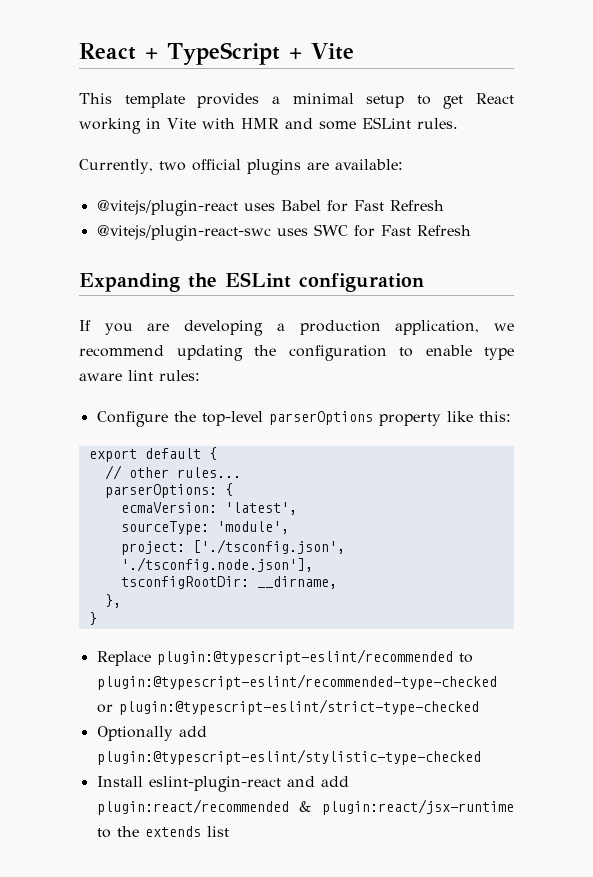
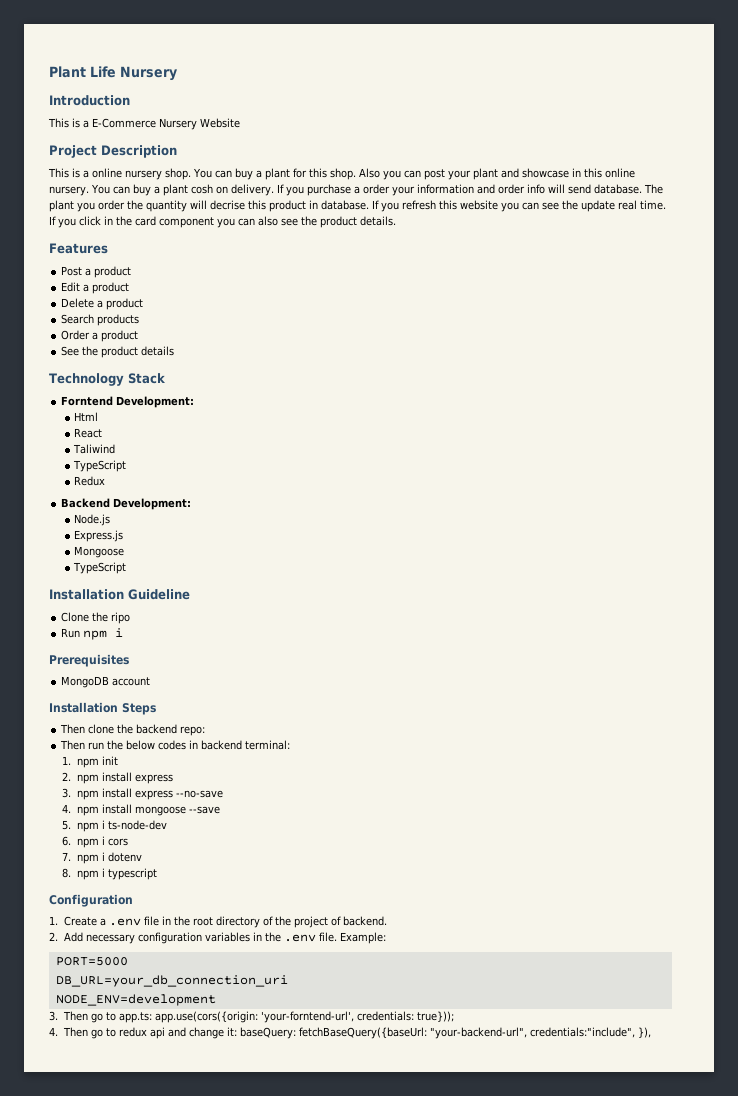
- React + TypeScript + Vite
- This template provides a minimal setup to get React working in Vite with HMR and some ESLint rules.
- Currently, two official plugins are available:
- @vitejs/plugin-react uses Babel for Fast Refresh
- @vitejs/plugin-react-swc uses SWC for Fast Refresh
- Expanding the ESLint configuration
- If you are developing a production application, we recommend updating the configuration to enable type aware lint rules:
- Configure the top-level parserOptions property like this:
- export default {
- // other rules...
- parserOptions: {
- ecmaVersion: 'latest',
- sourceType: 'module',
- project: ['./tsconfig.json', './tsconfig.node.json'],
- tsconfigRootDir: __dirname,
- },
- }
- Replace plugin:@typescript-eslint/recommended to plugin:@typescript-eslint/recommended-type-checked or plugin:@typescript-eslint/strict-type-checked
- Optionally add plugin:@typescript-eslint/stylistic-type-checked
- Install eslint-plugin-react and add plugin:react/recommended & plugin:react/jsx-runtime to the extends list
+ Plant Life Nursery
+ Introduction
+ This is a E-Commerce Nursery Website
+ Project Description
+ This is a online nursery shop. You can buy a plant for this shop. Also you can post your plant and showcase in this online nursery. You can buy a plant cosh on delivery. If you purchase a order your information and order info will send database. The plant you order the quantity will decrise this product in database. If you refresh this website you can see the update real time. If you click in the card component you can also see the product details.
+ Features
+ Post a product
+ Edit a product
+ Delete a product
+ Search products
+ Order a product
+ See the product details
+ Technology Stack
+ Forntend Development:
+ Html
+ React
+ Taliwind
+ TypeScript
+ Redux
+ Backend Development:
+ Node.js
+ Express.js
+ Mongoose
+ TypeScript
+ Installation Guideline
+ Clone the ripo
+ Run npm i
+ Prerequisites
+ MongoDB account
+ Installation Steps
+ Then clone the backend repo:
+ Then run the below codes in backend terminal:
+ 1. npm init
+ 2. npm install express
+ 3. npm install express --no-save
+ 4. npm install mongoose --save
+ 5. npm i ts-node-dev
+ 6. npm i cors
+ 7. npm i dotenv
+ 8. npm i typescript
+ Configuration
+ 1. Create a .env file in the root directory of the project of backend.
+ 2. Add necessary configuration variables in the .env file. Example:
+ PORT=5000
+ DB_URL=your_db_connection_uri
+ NODE_ENV=development
+ 3. Then go to app.ts: app.use(cors({origin: 'your-forntend-url', credentials: true}));
+ 4. Then go to redux api and change it: baseQuery: fetchBaseQuery({baseUrl: "your-backend-url", credentials:"include", }),

